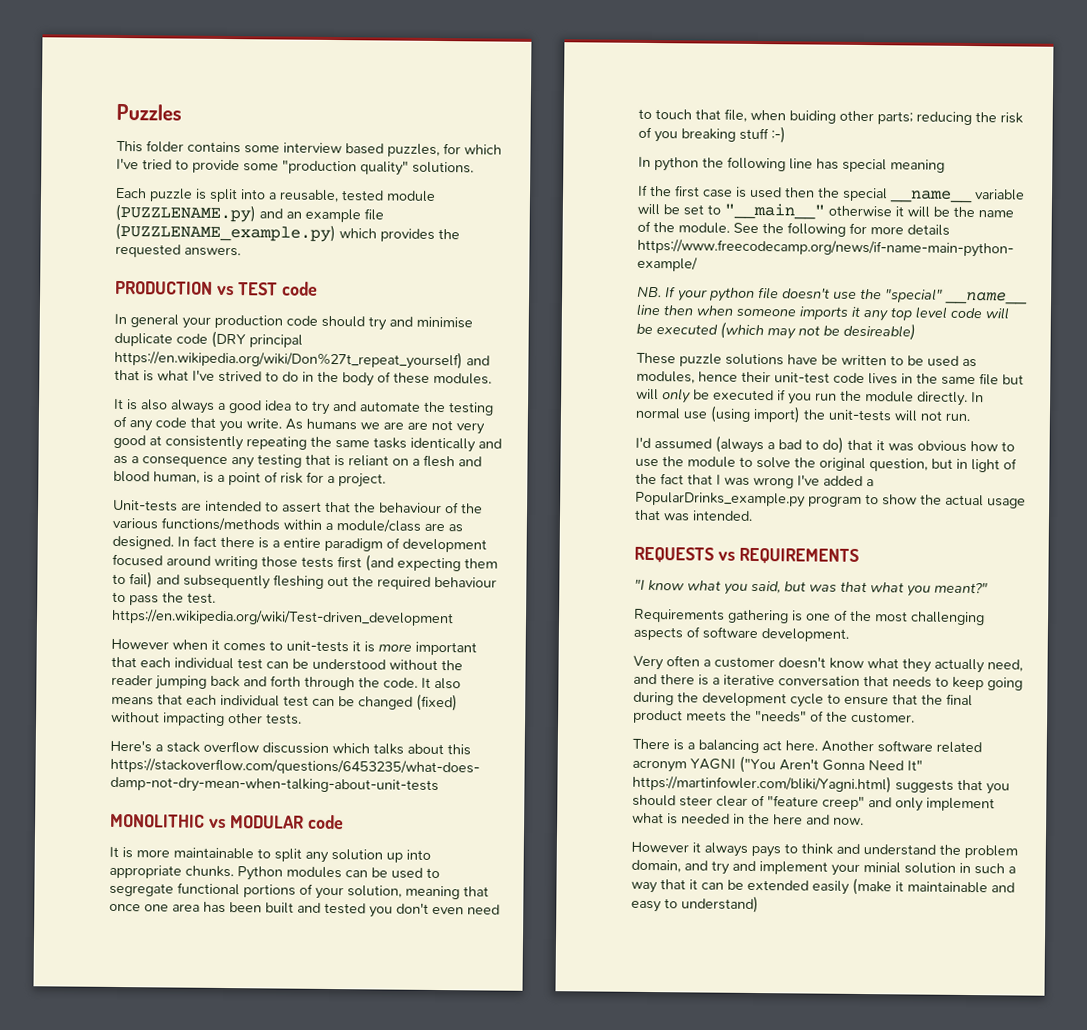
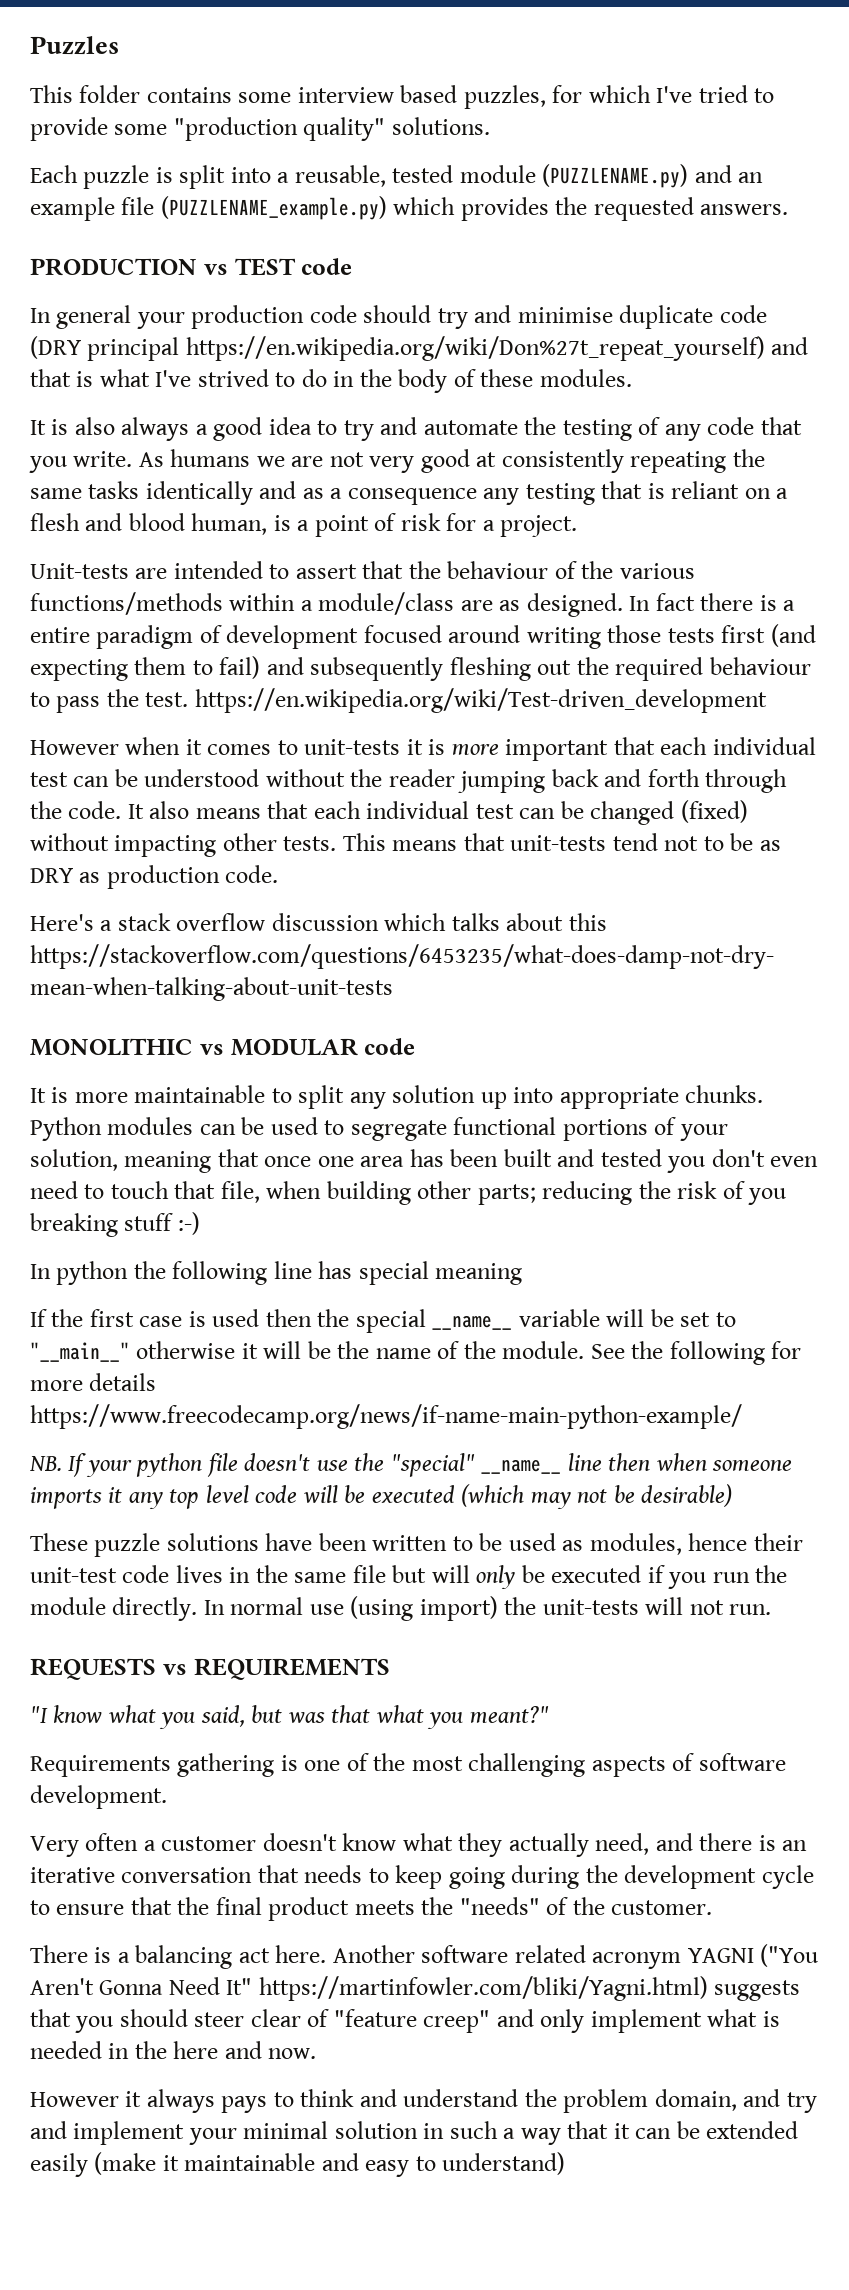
- As humans we are are not very good at consistently repeating the same tasks identically and as a consequence any testing that is reliant on a flesh and blood human, is a point of risk for a project.
+ As humans we are not very good at consistently repeating the same tasks identically and as a consequence any testing that is reliant on a flesh and blood human, is a point of risk for a project.
+ This means that unit-tests tend not to be as DRY as production code.
- Python modules can be used to segregate functional portions of your solution, meaning that once one area has been built and tested you don't even need to touch that file, when buiding other parts; reducing the risk of you breaking stuff :-)
+ Python modules can be used to segregate functional portions of your solution, meaning that once one area has been built and tested you don't even need to touch that file, when building other parts; reducing the risk of you breaking stuff :-)
- NB. If your python file doesn't use the "special" __name__ line then when someone imports it any top level code will be executed (which may not be desireable)
+ NB. If your python file doesn't use the "special" __name__ line then when someone imports it any top level code will be executed (which may not be desirable)
- These puzzle solutions have be written to be used as modules, hence their unit-test code lives in the same file but will only be executed if you run the module directly.
+ These puzzle solutions have been written to be used as modules, hence their unit-test code lives in the same file but will only be executed if you run the module directly.
- I'd assumed (always a bad to do) that it was obvious how to use the module to solve the original question, but in light of the fact that I was wrong I've added a PopularDrinks_example.py program to show the actual usage that was intended.
- Very often a customer doesn't know what they actually need, and there is a iterative conversation that needs to keep going during the development cycle to ensure that the final product meets the "needs" of the customer.
+ Very often a customer doesn't know what they actually need, and there is an iterative conversation that needs to keep going during the development cycle to ensure that the final product meets the "needs" of the customer.
- However it always pays to think and understand the problem domain, and try and implement your minial solution in such a way that it can be extended easily (make it maintainable and easy to understand)
+ However it always pays to think and understand the problem domain, and try and implement your minimal solution in such a way that it can be extended easily (make it maintainable and easy to understand)

